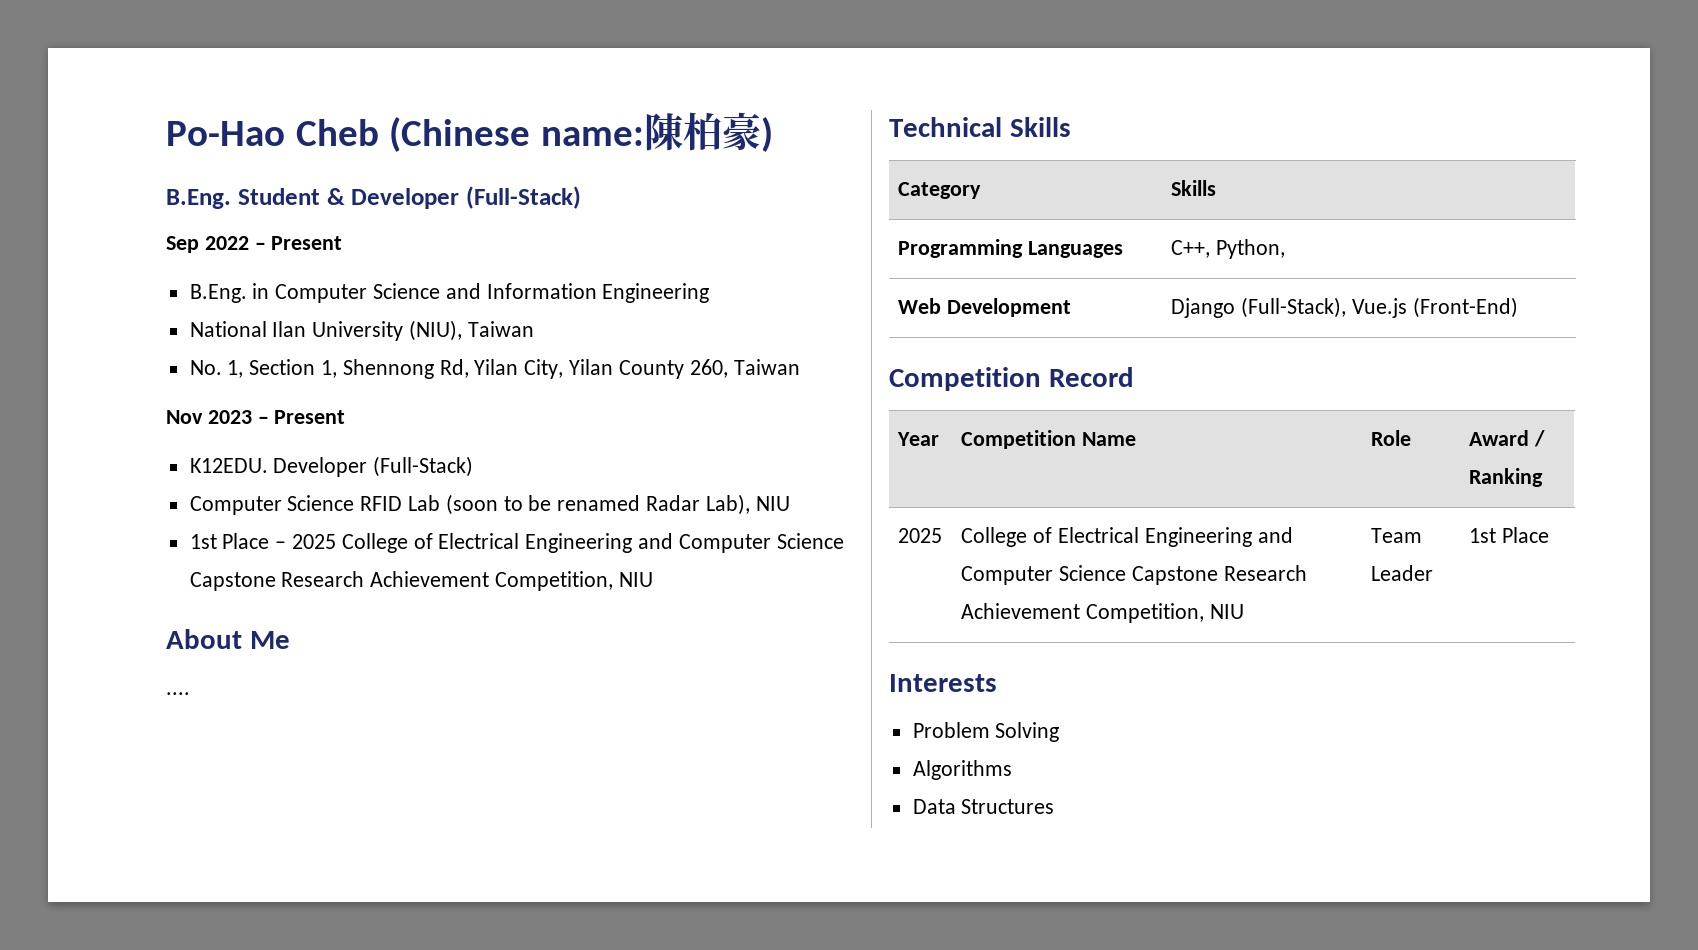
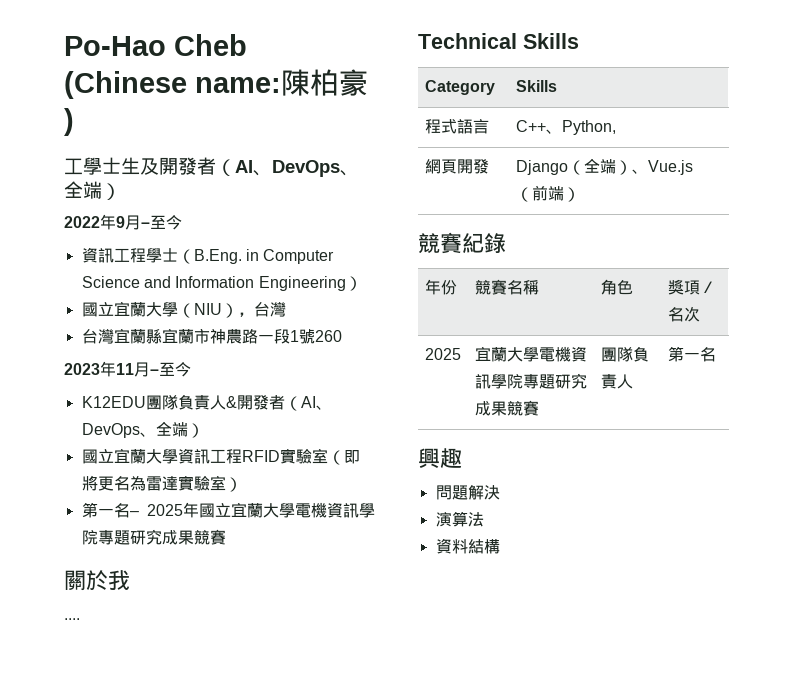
- B.Eng. Student & Developer (Full-Stack)
- Sep 2022 – Present
- B.Eng. in Computer Science and Information Engineering
- National Ilan University (NIU), Taiwan
- No. 1, Section 1, Shennong Rd, Yilan City, Yilan County 260, Taiwan
- Nov 2023 – Present
- K12EDU. Developer (Full-Stack)
- Computer Science RFID Lab (soon to be renamed Radar Lab), NIU
- 1st Place – 2025 College of Electrical Engineering and Computer Science Capstone Research Achievement Competition, NIU
- About Me
+ 工學士生及開發者（AI、DevOps、全端）
+ 2022年9月–至今
+ 資訊工程學士（B.Eng. in Computer Science and Information Engineering）
+ 國立宜蘭大學（NIU），台灣
+ 台灣宜蘭縣宜蘭市神農路一段1號260
+ 2023年11月–至今
+ K12EDU團隊負責人&開發者（AI、DevOps、全端）
+ 國立宜蘭大學資訊工程RFID實驗室（即將更名為雷達實驗室）
+ 第一名– 2025年國立宜蘭大學電機資訊學院專題研究成果競賽
+ 關於我
- Programming Languages | C++, Python,
+ 程式語言 | C++、Python,
- Web Development | Django (Full-Stack), Vue.js (Front-End)
- Competition Record
- Year | Competition Name | Role | Award / Ranking
- 2025 | College of Electrical Engineering and Computer Science Capstone Research Achievement Competition, NIU | Team Leader | 1st Place
- Interests
- Problem Solving
- Algorithms
- Data Structures
+ 網頁開發 | Django（全端）、Vue.js（前端）
+ 競賽紀錄
+ 年份 | 競賽名稱 | 角色 | 獎項／名次
+ 2025 | 宜蘭大學電機資訊學院專題研究成果競賽 | 團隊負責人 | 第一名
+ 興趣
+ 問題解決
+ 演算法
+ 資料結構

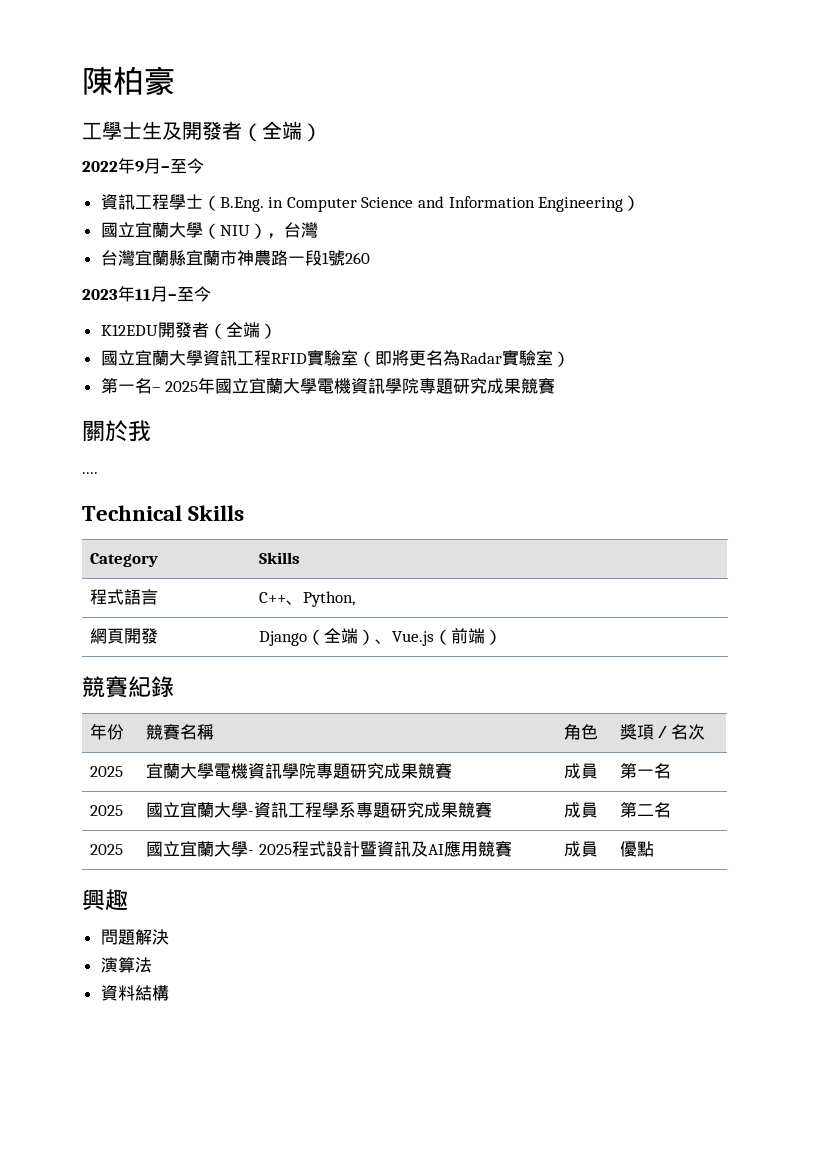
- Po-Hao Cheb (Chinese name:陳柏豪)
+ 陳柏豪
- 工學士生及開發者（AI、DevOps、全端）
+ 工學士生及開發者（全端）
- K12EDU團隊負責人&開發者（AI、DevOps、全端）
+ K12EDU開發者（全端）
- 國立宜蘭大學資訊工程RFID實驗室（即將更名為雷達實驗室）
+ 國立宜蘭大學資訊工程RFID實驗室（即將更名為Radar實驗室）
- 2025 | 宜蘭大學電機資訊學院專題研究成果競賽 | 團隊負責人 | 第一名
+ 2025 | 宜蘭大學電機資訊學院專題研究成果競賽 | 成員 | 第一名
+ 2025 | 國立宜蘭大學-資訊工程學系專題研究成果競賽 | 成員 | 第二名
+ 2025 | 國立宜蘭大學- 2025程式設計暨資訊及AI應用競賽 | 成員 | 優點

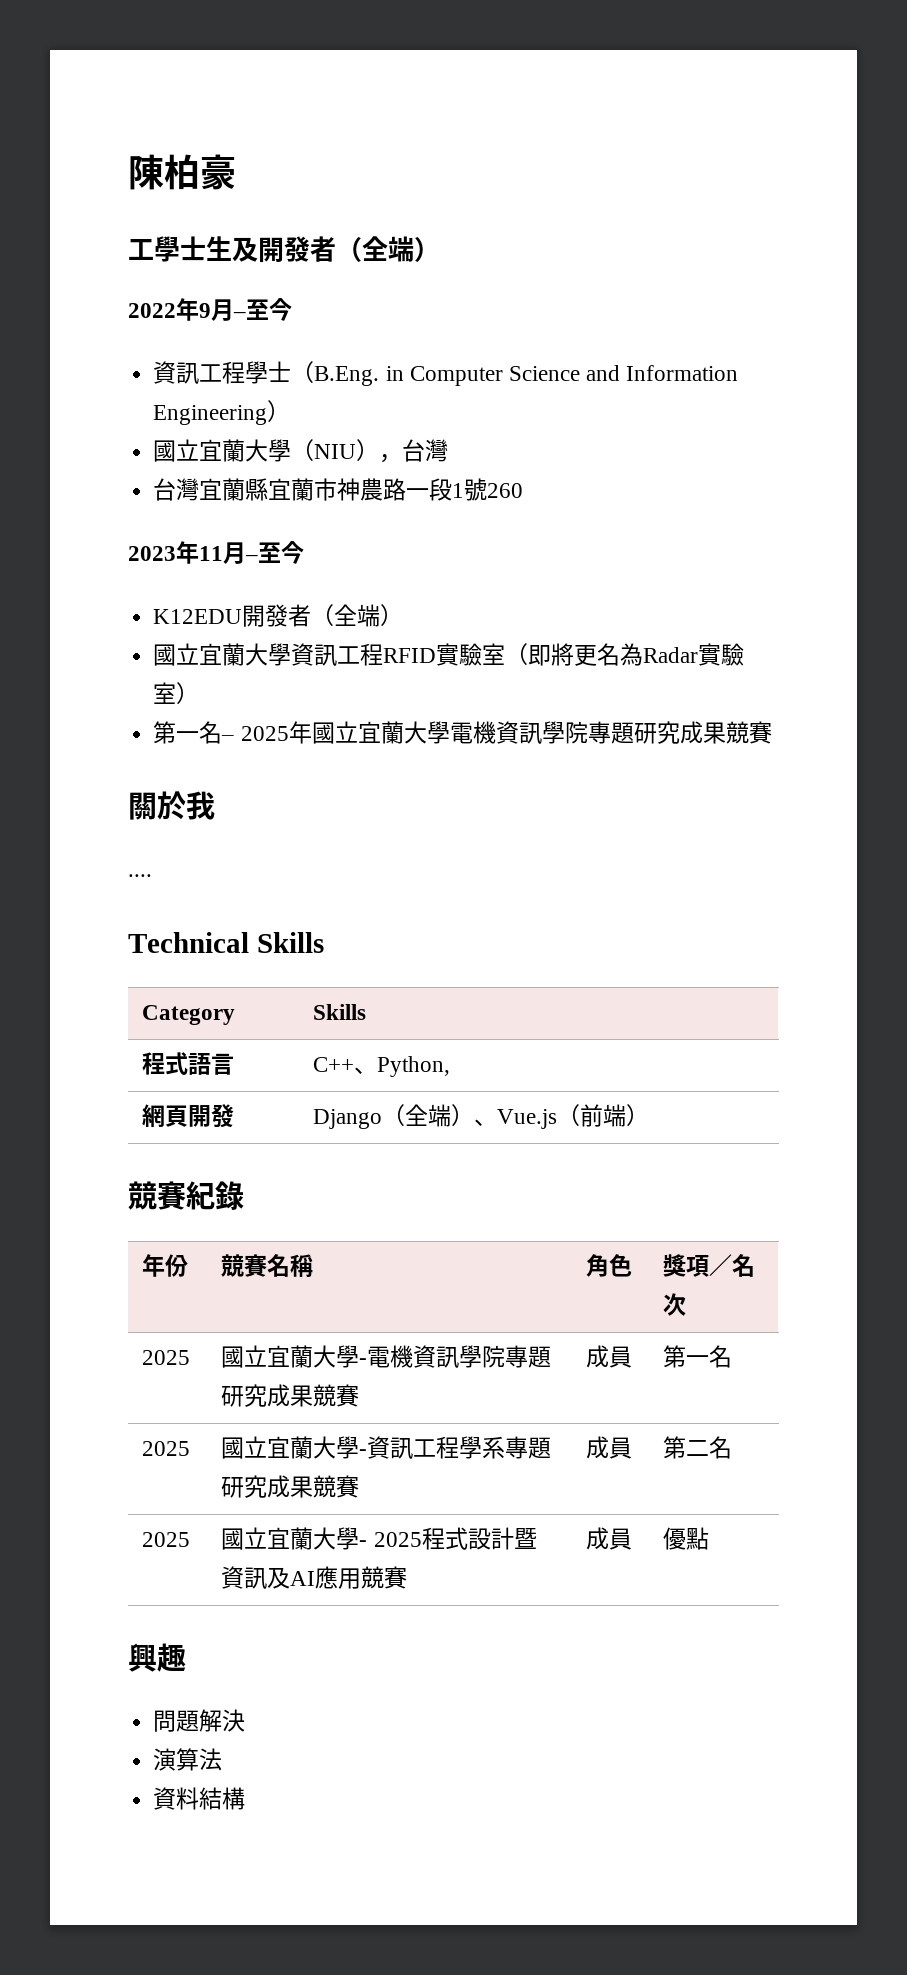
- 2025 | 宜蘭大學電機資訊學院專題研究成果競賽 | 成員 | 第一名
+ 2025 | 國立宜蘭大學-電機資訊學院專題研究成果競賽 | 成員 | 第一名

